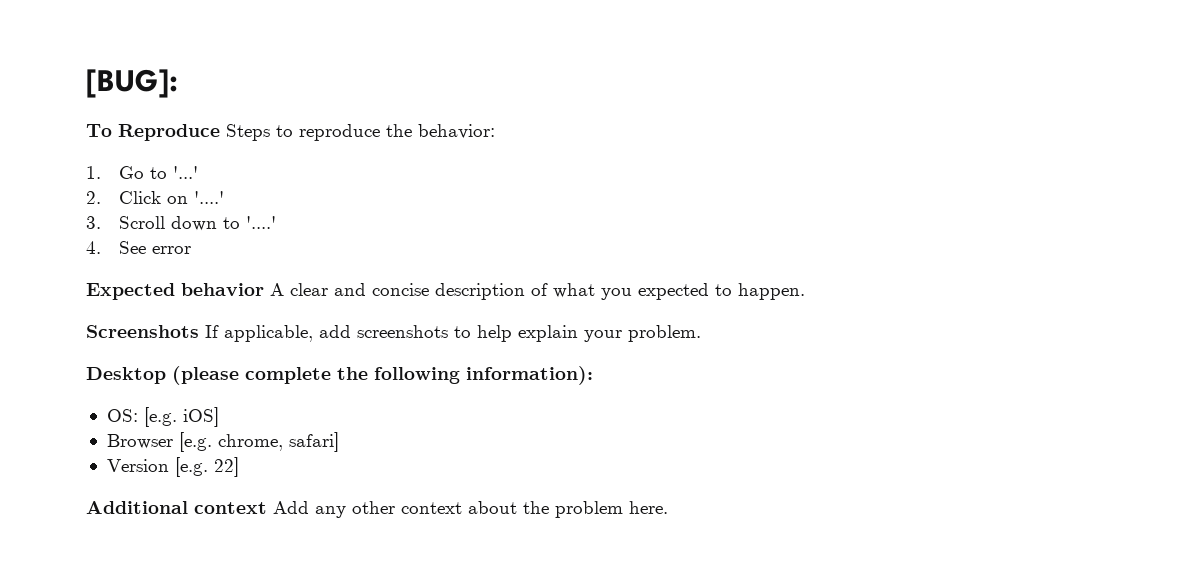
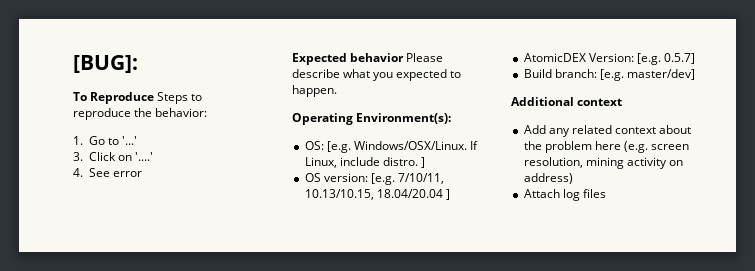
- 2. Click on '....'
+ 3. Click on '....'
- 3. Scroll down to '....'
  4. See error
- Expected behavior A clear and concise description of what you expected to happen.
+ Expected behavior Please describe what you expected to happen.
- Screenshots If applicable, add screenshots to help explain your problem.
- Desktop (please complete the following information):
- OS: [e.g. iOS]
- Browser [e.g. chrome, safari]
- Version [e.g. 22]
+ Operating Environment(s):
+ OS: [e.g. Windows/OSX/Linux. If Linux, include distro. ]
+ OS version: [e.g. 7/10/11, 10.13/10.15, 18.04/20.04 ]
+ AtomicDEX Version: [e.g. 0.5.7]
+ Build branch: [e.g. master/dev]
- Additional context Add any other context about the problem here.
+ Additional context
+ Add any related context about the problem here (e.g. screen resolution, mining activity on address)
+ Attach log files

